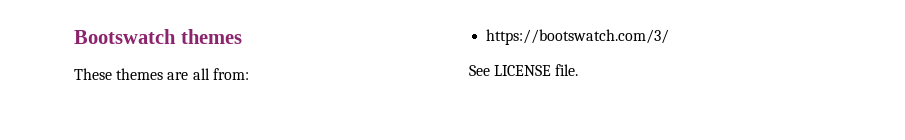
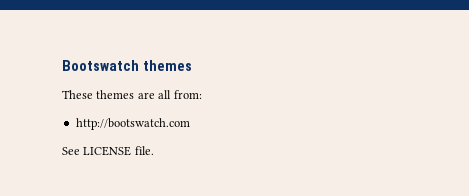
- https://bootswatch.com/3/
+ http://bootswatch.com

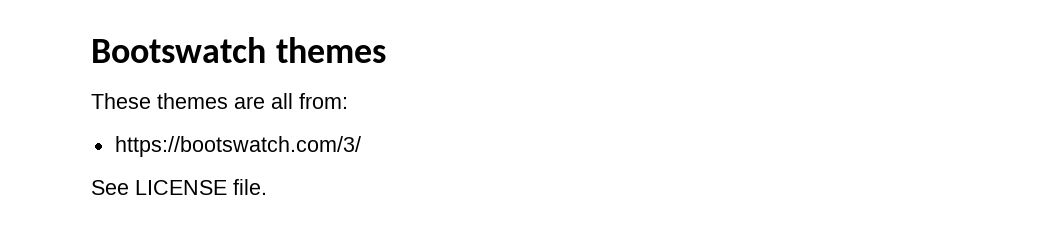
- http://bootswatch.com
+ https://bootswatch.com/3/

